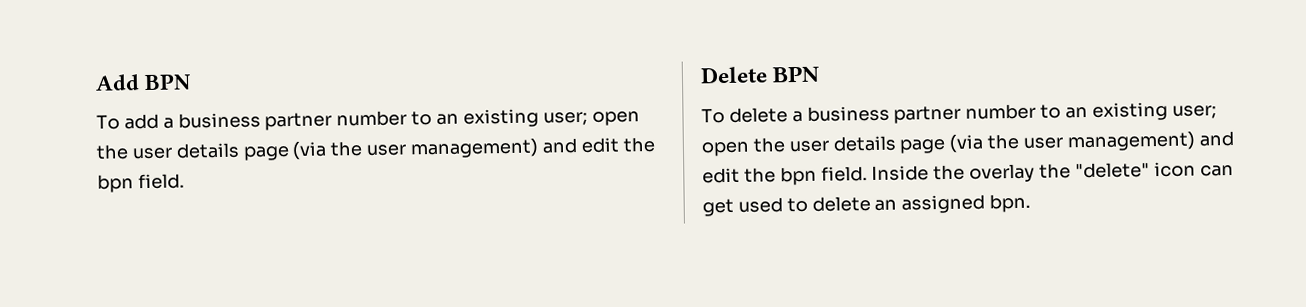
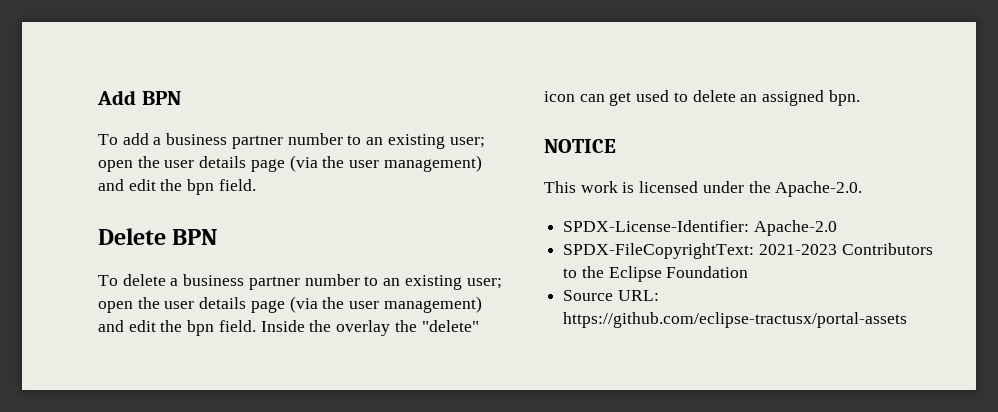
+ NOTICE
+ This work is licensed under the Apache-2.0.
+ SPDX-License-Identifier: Apache-2.0
+ SPDX-FileCopyrightText: 2021-2023 Contributors to the Eclipse Foundation
+ Source URL: https://github.com/eclipse-tractusx/portal-assets

